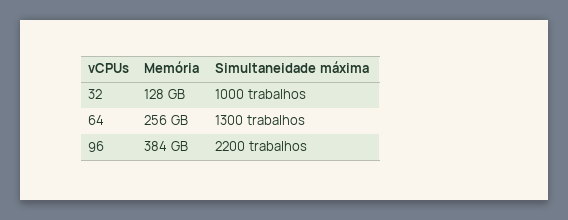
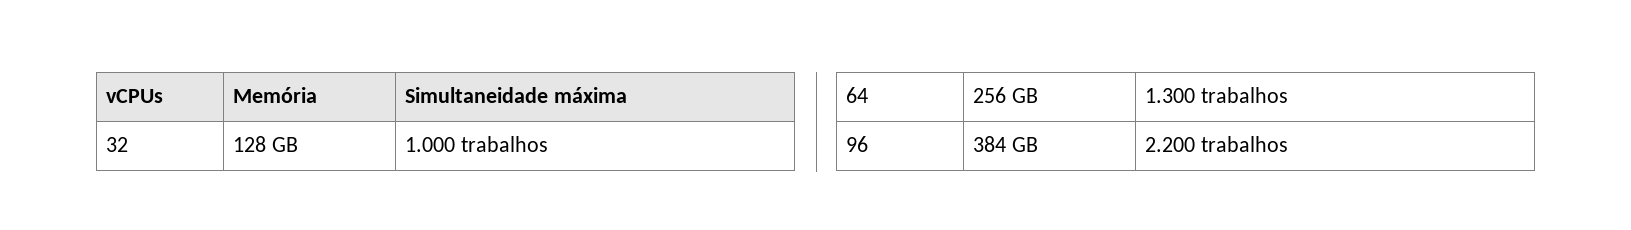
- 32 | 128 GB | 1000 trabalhos
+ 32 | 128 GB | 1.000 trabalhos
- 64 | 256 GB | 1300 trabalhos
+ 64 | 256 GB | 1.300 trabalhos
- 96 | 384 GB | 2200 trabalhos
+ 96 | 384 GB | 2.200 trabalhos

